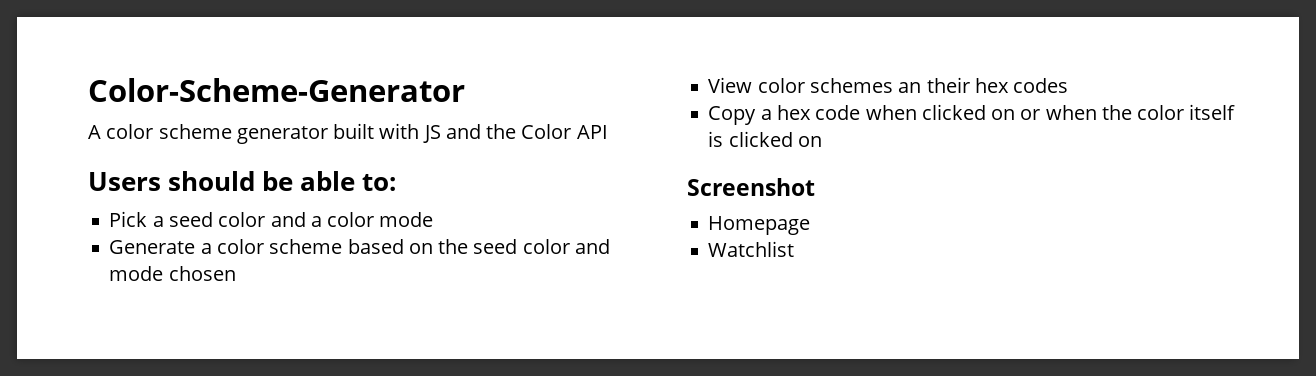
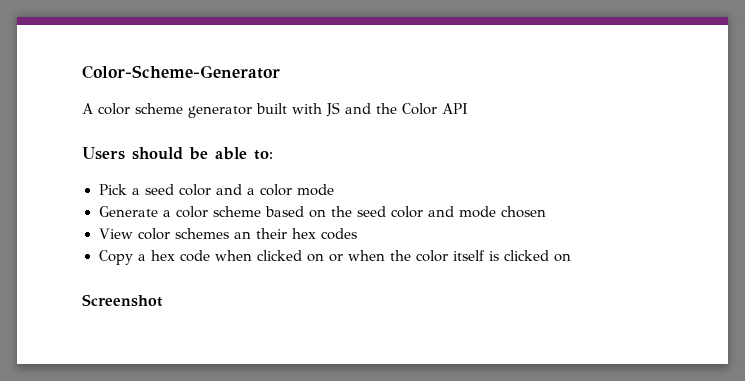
- Homepage
- Watchlist

